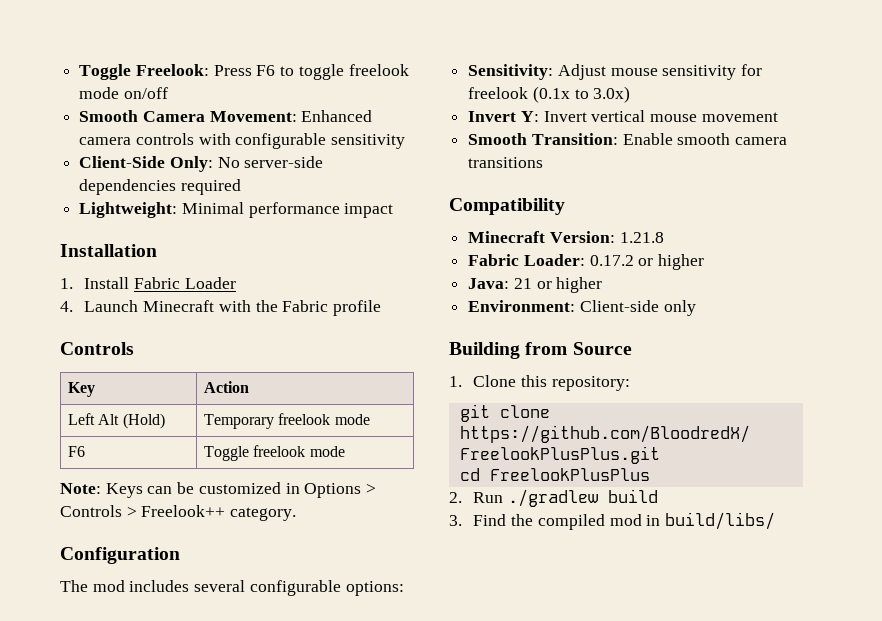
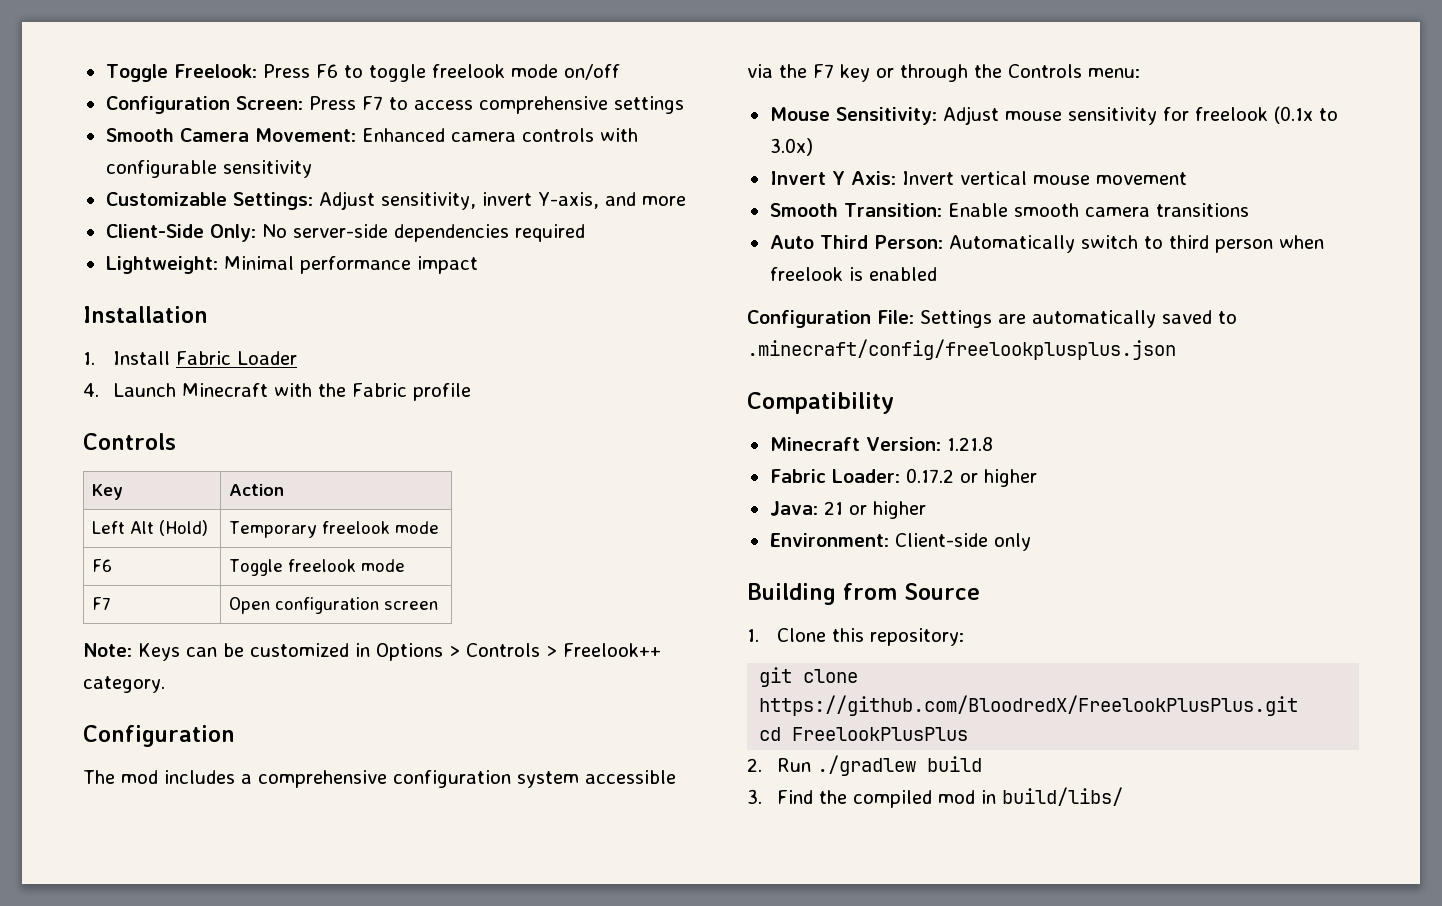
+ Configuration Screen: Press F7 to access comprehensive settings
+ Customizable Settings: Adjust sensitivity, invert Y-axis, and more
+ F7 | Open configuration screen
- The mod includes several configurable options:
- Sensitivity: Adjust mouse sensitivity for freelook (0.1x to 3.0x)
+ The mod includes a comprehensive configuration system accessible via the F7 key or through the Controls menu:
+ Mouse Sensitivity: Adjust mouse sensitivity for freelook (0.1x to 3.0x)
- Invert Y: Invert vertical mouse movement
+ Invert Y Axis: Invert vertical mouse movement
+ Auto Third Person: Automatically switch to third person when freelook is enabled
+ Configuration File: Settings are automatically saved to .minecraft/config/freelookplusplus.json

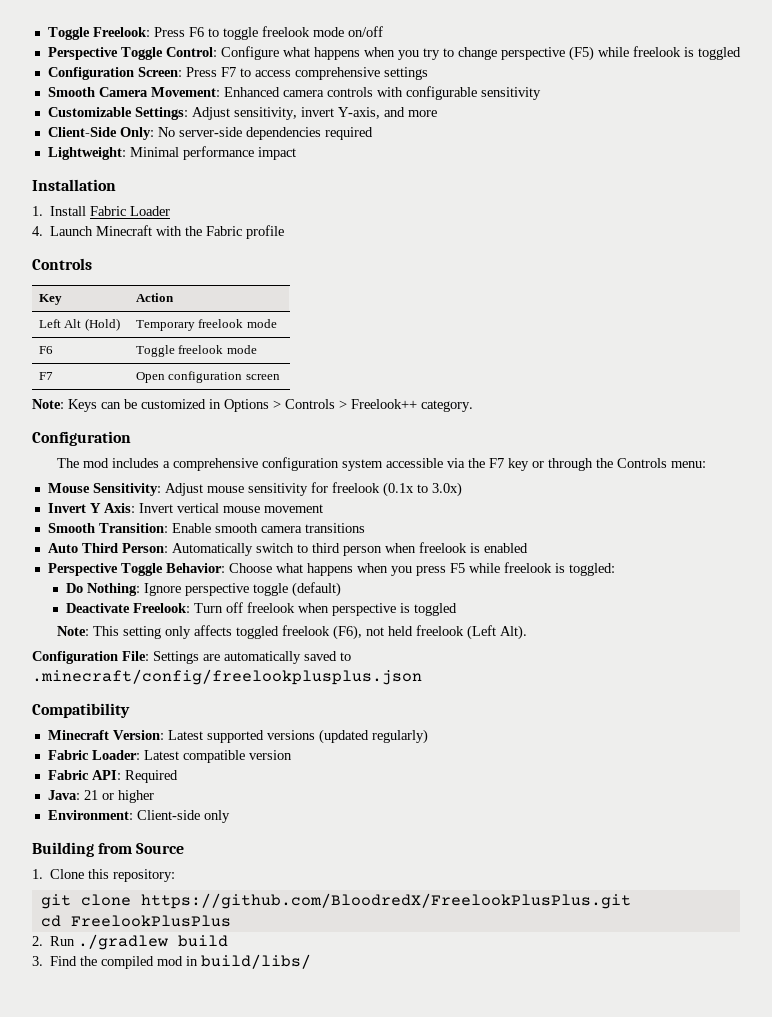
+ Perspective Toggle Control: Configure what happens when you try to change perspective (F5) while freelook is toggled
+ Perspective Toggle Behavior: Choose what happens when you press F5 while freelook is toggled:
+ Do Nothing: Ignore perspective toggle (default)
+ Deactivate Freelook: Turn off freelook when perspective is toggled
+ Note: This setting only affects toggled freelook (F6), not held freelook (Left Alt).
- Minecraft Version: 1.21.8
- Fabric Loader: 0.17.2 or higher
+ Minecraft Version: Latest supported versions (updated regularly)
+ Fabric Loader: Latest compatible version
+ Fabric API: Required

